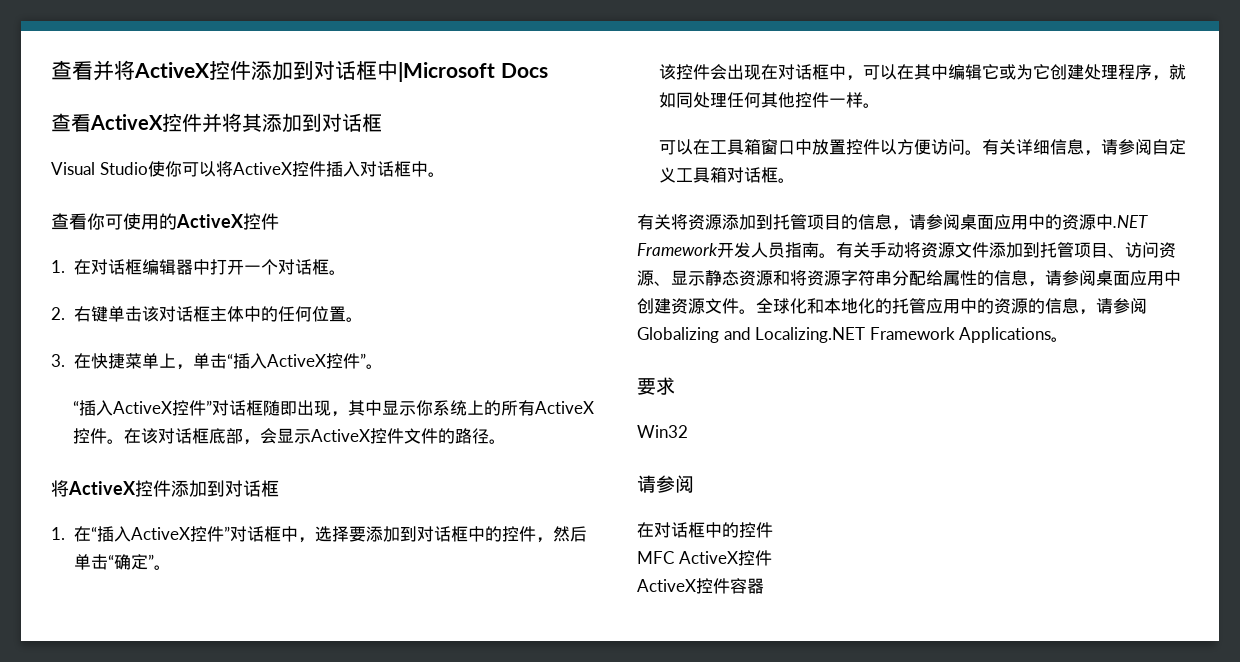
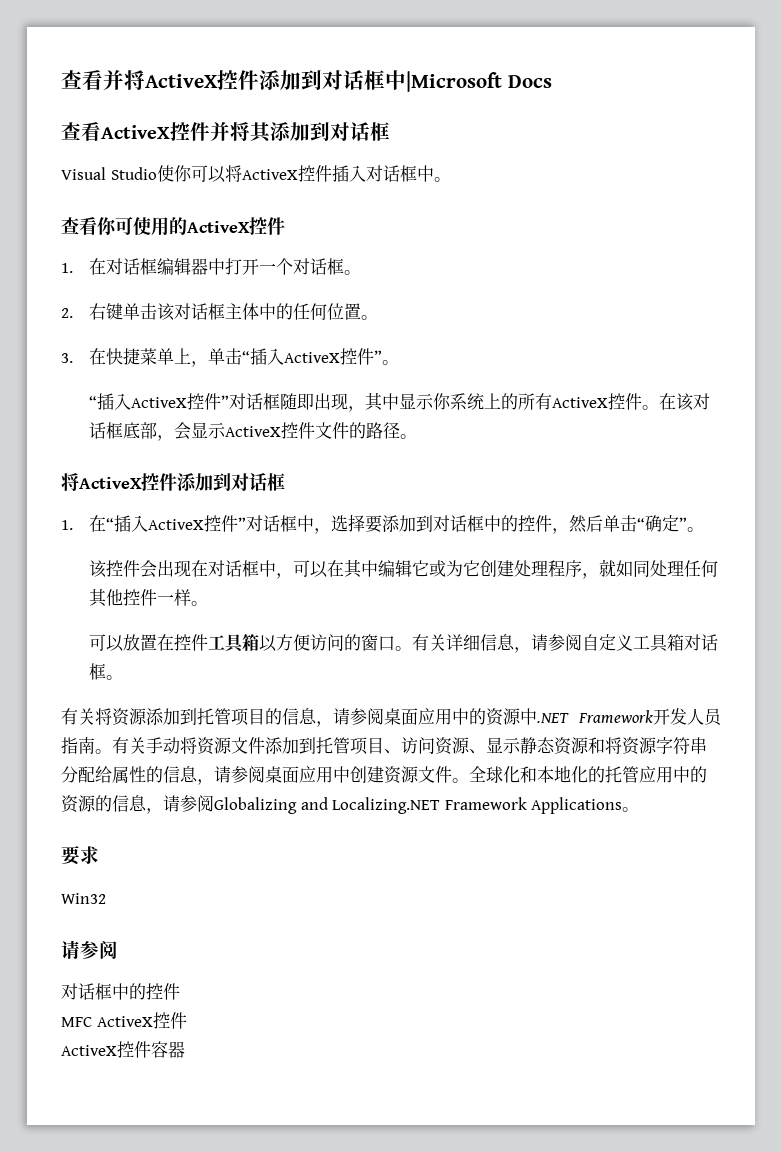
- 可以在工具箱窗口中放置控件以方便访问。
+ 可以放置在控件工具箱以方便访问的窗口。
  Win32
  请参阅
- 在对话框中的控件
+ 对话框中的控件

